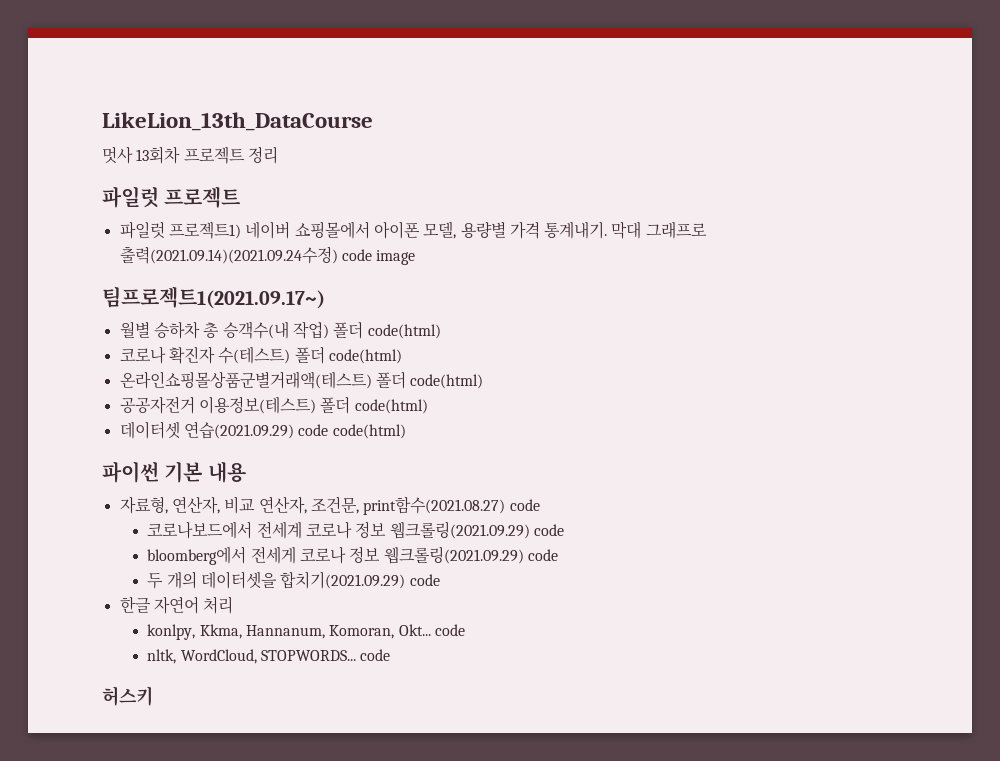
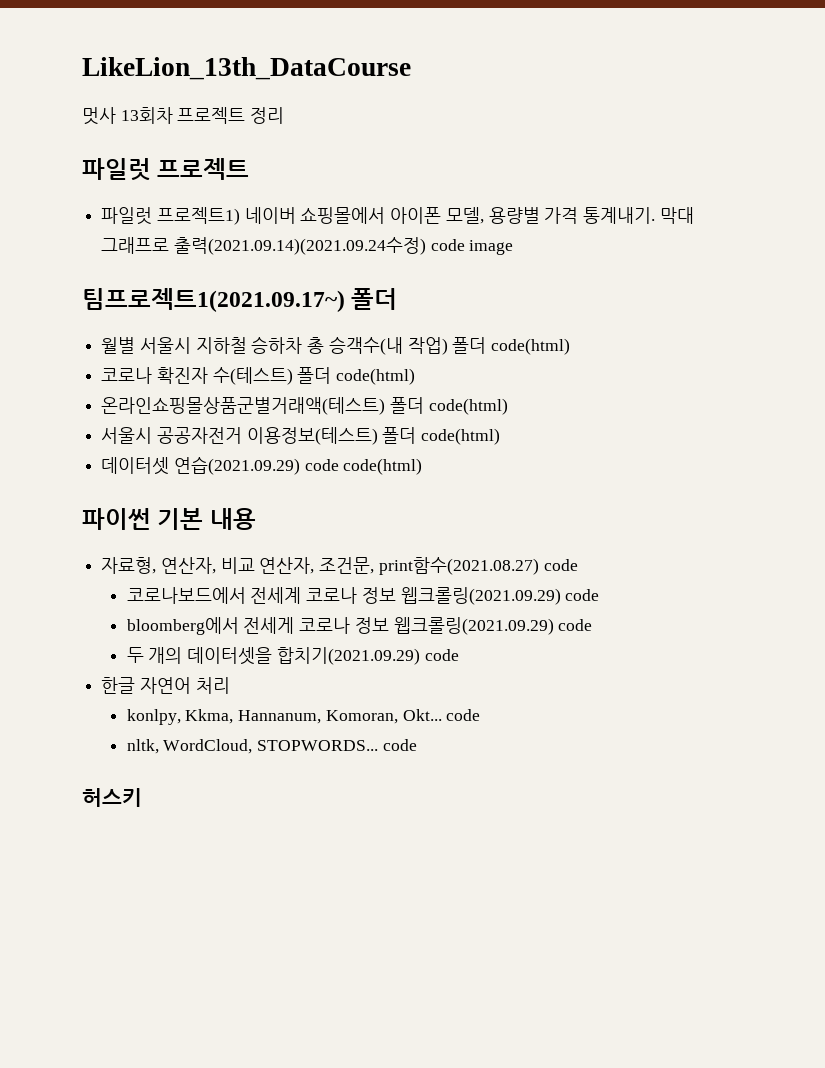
- 팀프로젝트1(2021.09.17~)
+ 팀프로젝트1(2021.09.17~) 폴더
- 월별 승하차 총 승객수(내 작업) 폴더 code(html)
+ 월별 서울시 지하철 승하차 총 승객수(내 작업) 폴더 code(html)
- 공공자전거 이용정보(테스트) 폴더 code(html)
+ 서울시 공공자전거 이용정보(테스트) 폴더 code(html)

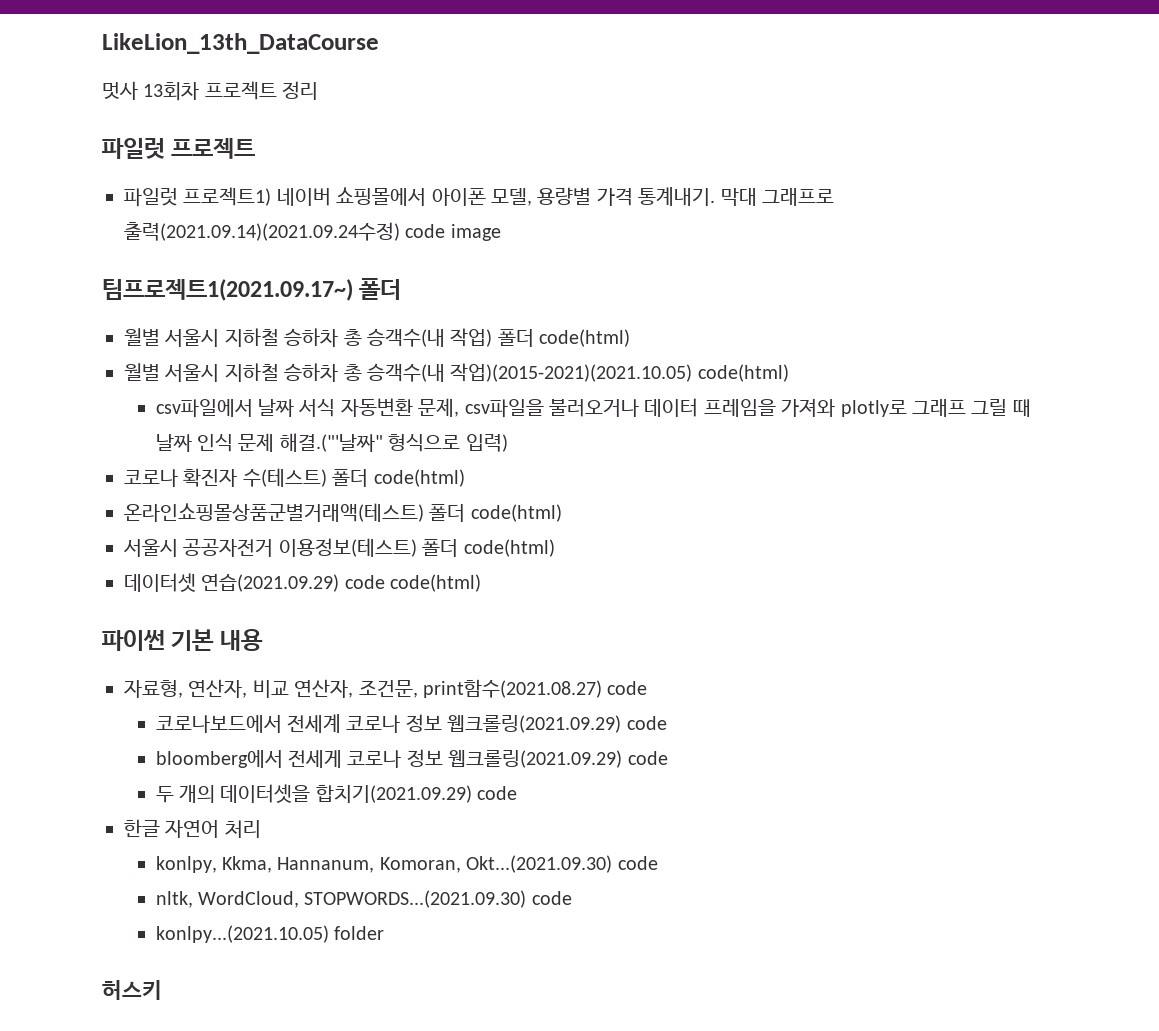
+ 월별 서울시 지하철 승하차 총 승객수(내 작업)(2015-2021)(2021.10.05) code(html)
+ csv파일에서 날짜 서식 자동변환 문제, csv파일을 불러오거나 데이터 프레임을 가져와 plotly로 그래프 그릴 때 날짜 인식 문제 해결.("'날짜" 형식으로 입력)
- konlpy, Kkma, Hannanum, Komoran, Okt... code
+ konlpy, Kkma, Hannanum, Komoran, Okt...(2021.09.30) code
- nltk, WordCloud, STOPWORDS... code
+ nltk, WordCloud, STOPWORDS...(2021.09.30) code
+ konlpy...(2021.10.05) folder

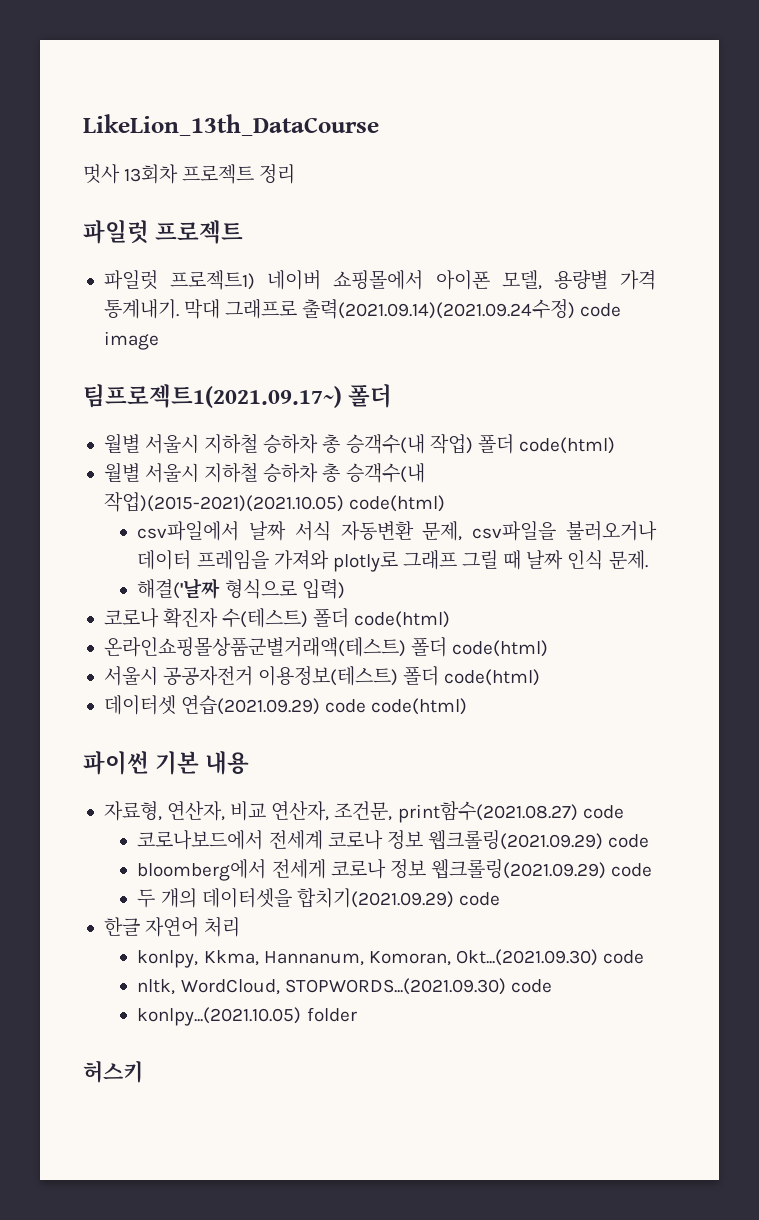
- csv파일에서 날짜 서식 자동변환 문제, csv파일을 불러오거나 데이터 프레임을 가져와 plotly로 그래프 그릴 때 날짜 인식 문제 해결.("'날짜" 형식으로 입력)
+ csv파일에서 날짜 서식 자동변환 문제, csv파일을 불러오거나 데이터 프레임을 가져와 plotly로 그래프 그릴 때 날짜 인식 문제.
+ 해결('날짜 형식으로 입력)

